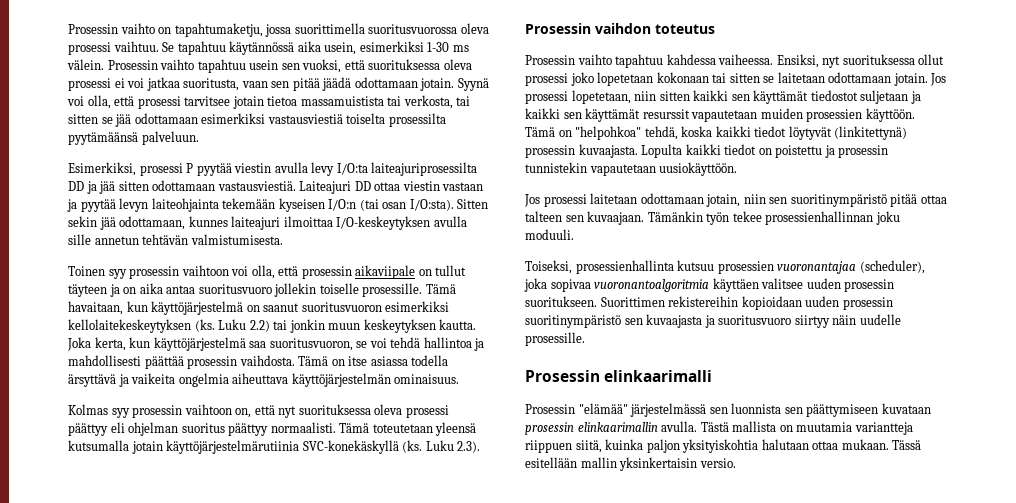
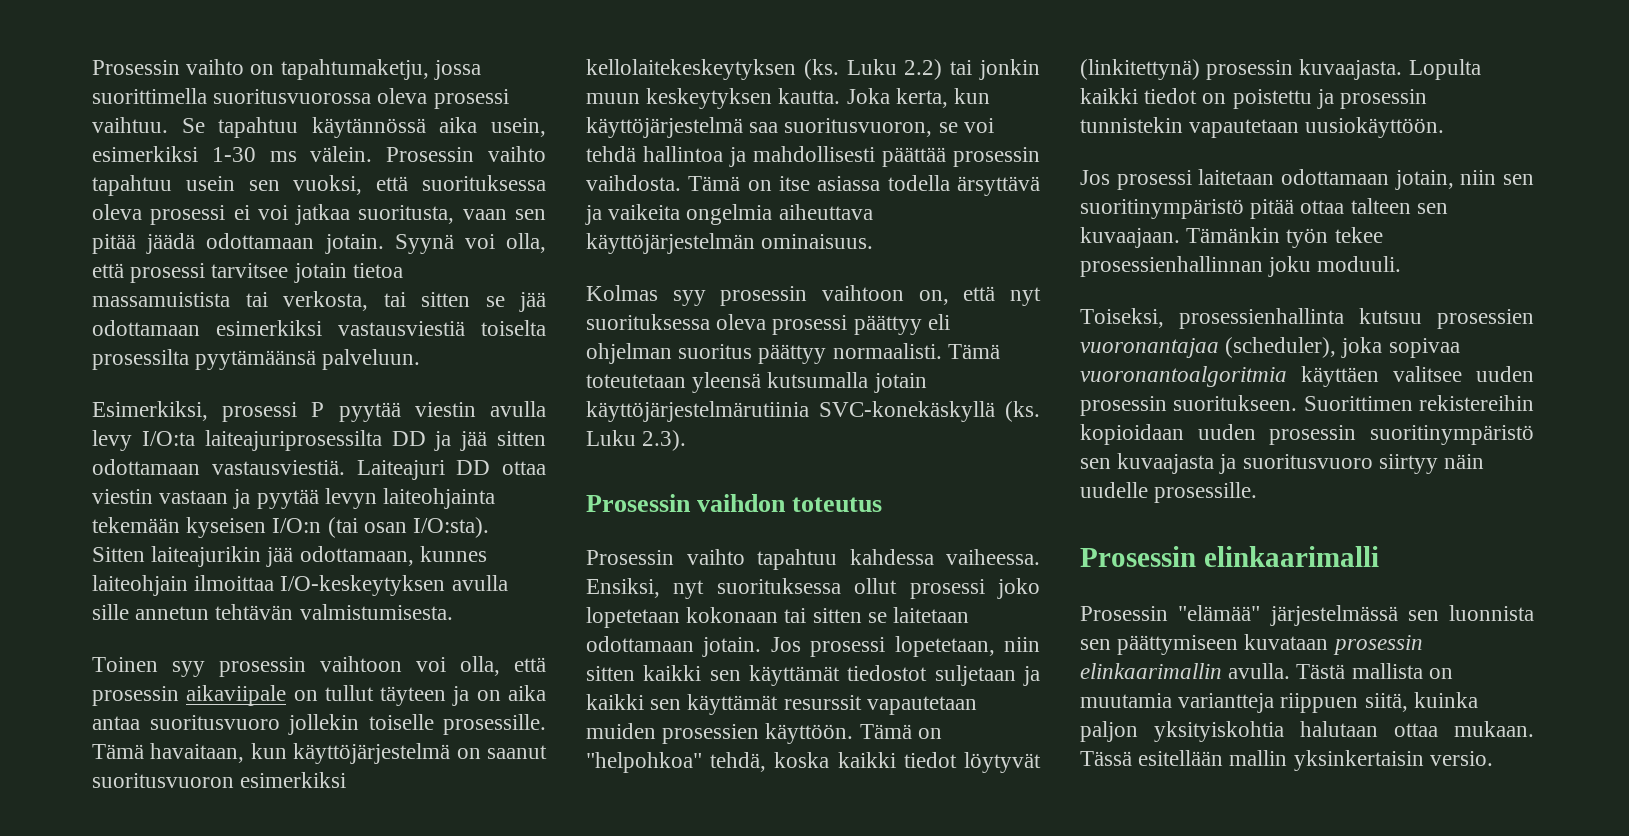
- Sitten sekin jää odottamaan, kunnes laiteajuri ilmoittaa I/O-keskeytyksen avulla sille annetun tehtävän valmistumisesta.
+ Sitten laiteajurikin jää odottamaan, kunnes laiteohjain ilmoittaa I/O-keskeytyksen avulla sille annetun tehtävän valmistumisesta.

